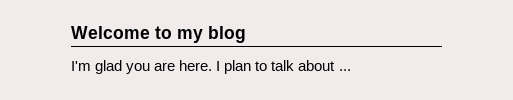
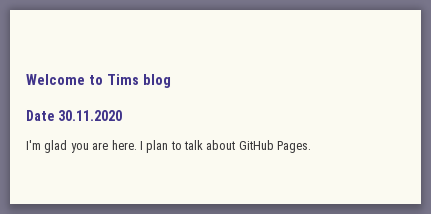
- Welcome to my blog
+ Welcome to Tims blog
+ Date 30.11.2020
- I plan to talk about ...
+ I plan to talk about GitHub Pages.

